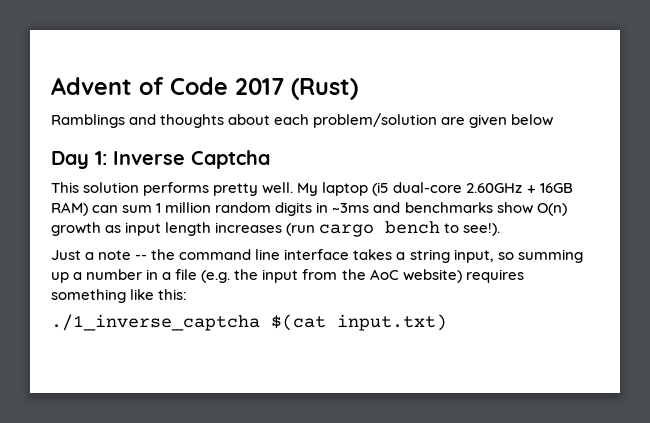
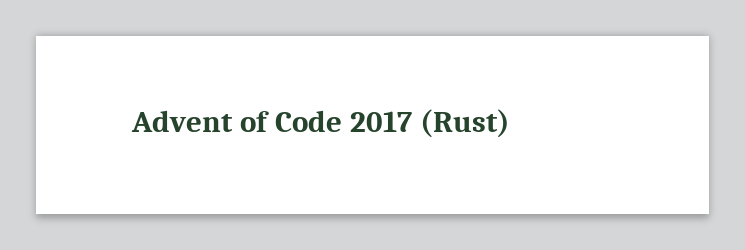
- Ramblings and thoughts about each problem/solution are given below
- Day 1: Inverse Captcha
- This solution performs pretty well. My laptop (i5 dual-core 2.60GHz + 16GB RAM) can sum 1 million random digits in ~3ms and benchmarks show O(n) growth as input length increases (run cargo bench to see!).
- Just a note -- the command line interface takes a string input, so summing up a number in a file (e.g. the input from the AoC website) requires something like this:
- ./1_inverse_captcha $(cat input.txt)

